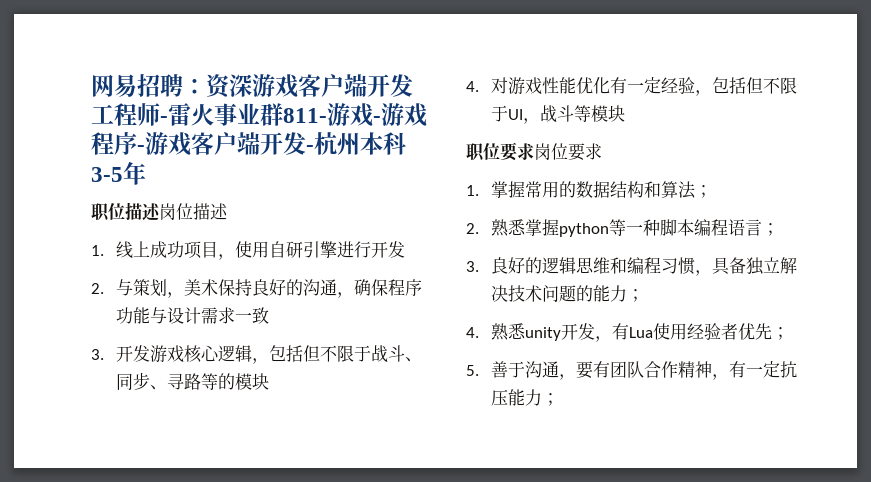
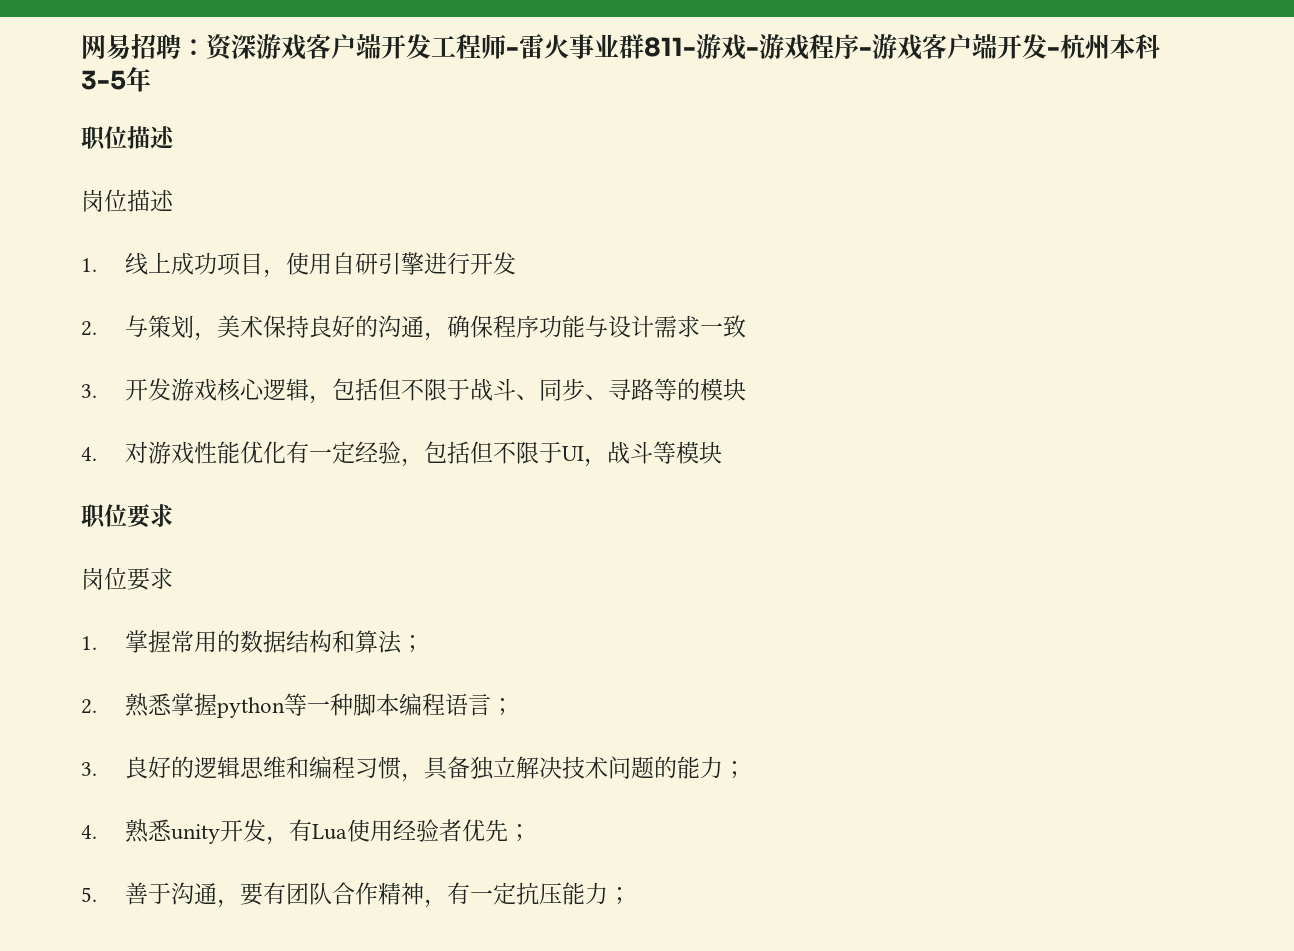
- 职位描述岗位描述
+ 职位描述
+ 岗位描述
- 职位要求岗位要求
+ 职位要求
+ 岗位要求

